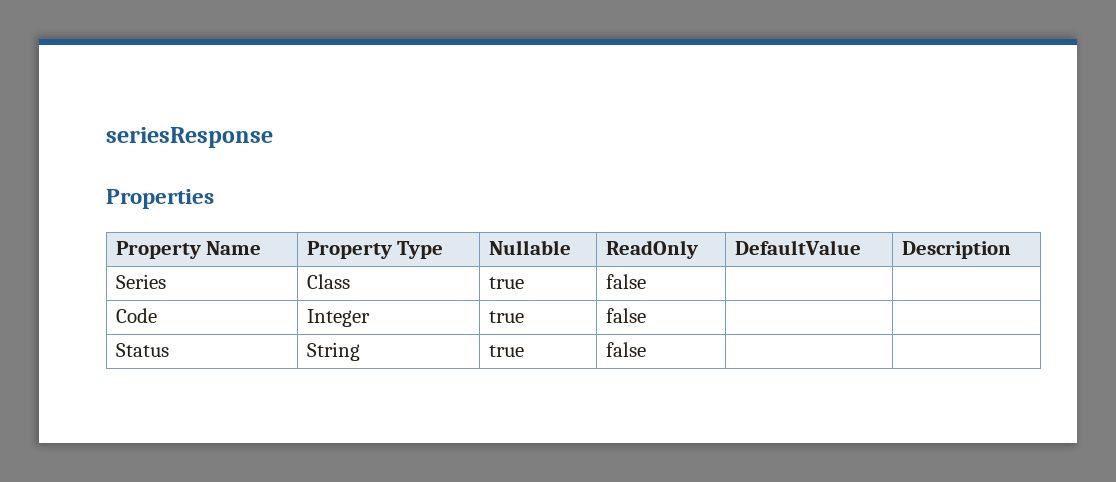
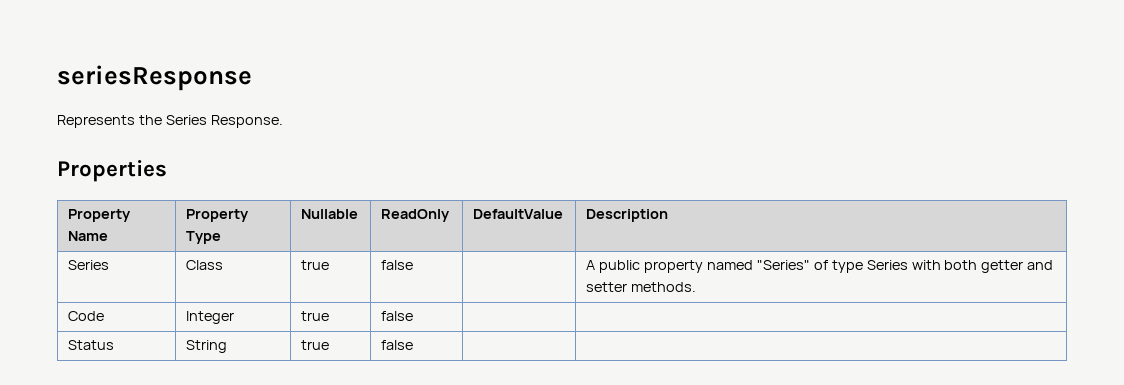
+ Represents the Series Response.
- Series | Class | true | false | |
+ Series | Class | true | false | | A public property named "Series" of type Series with both getter and setter methods.

